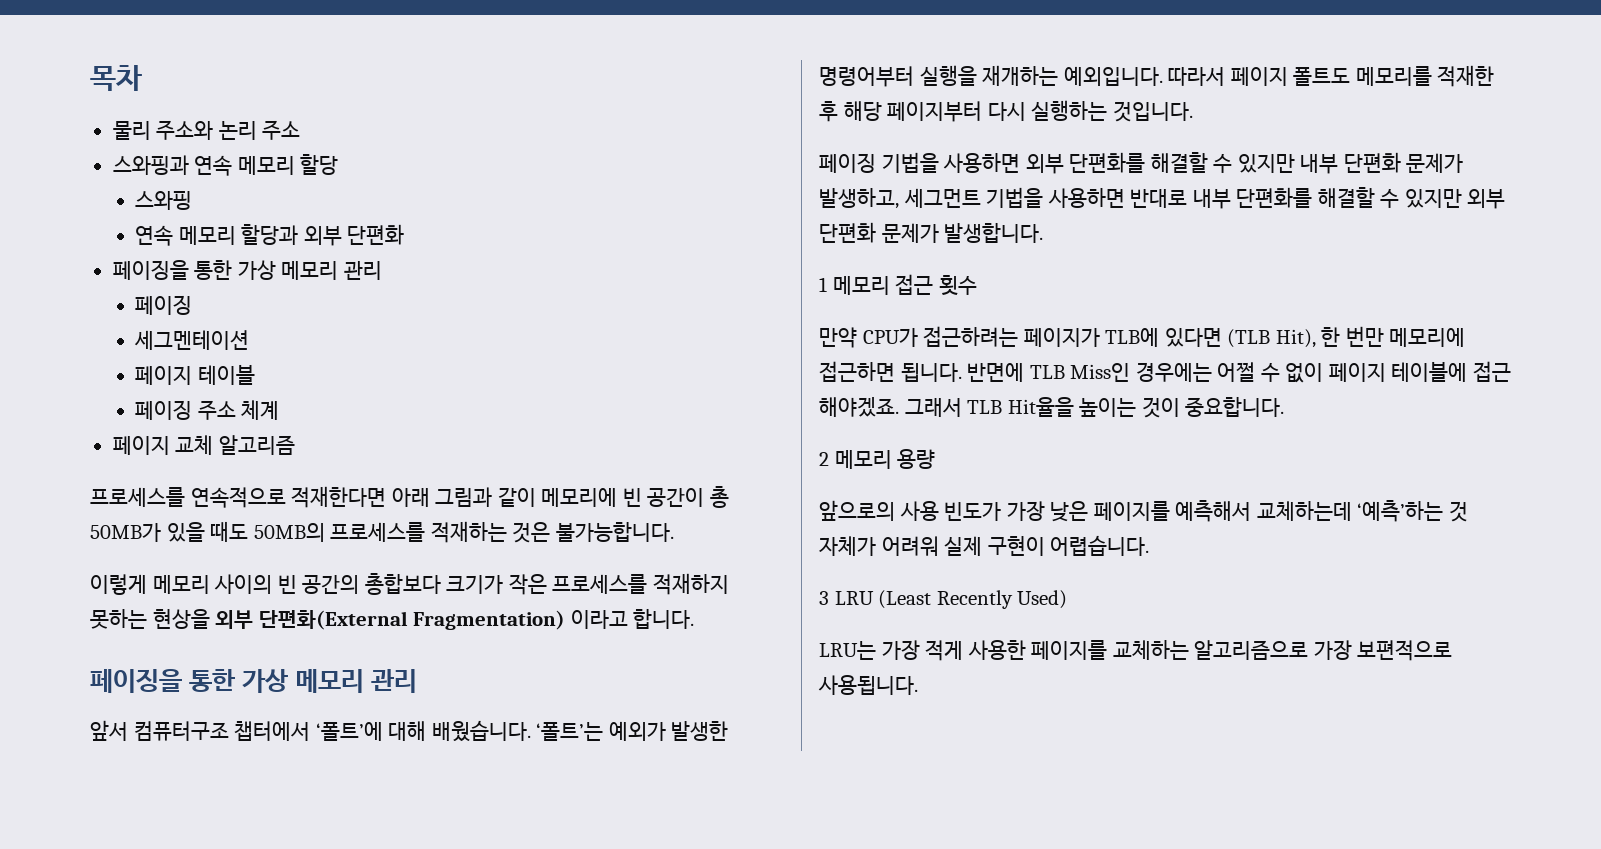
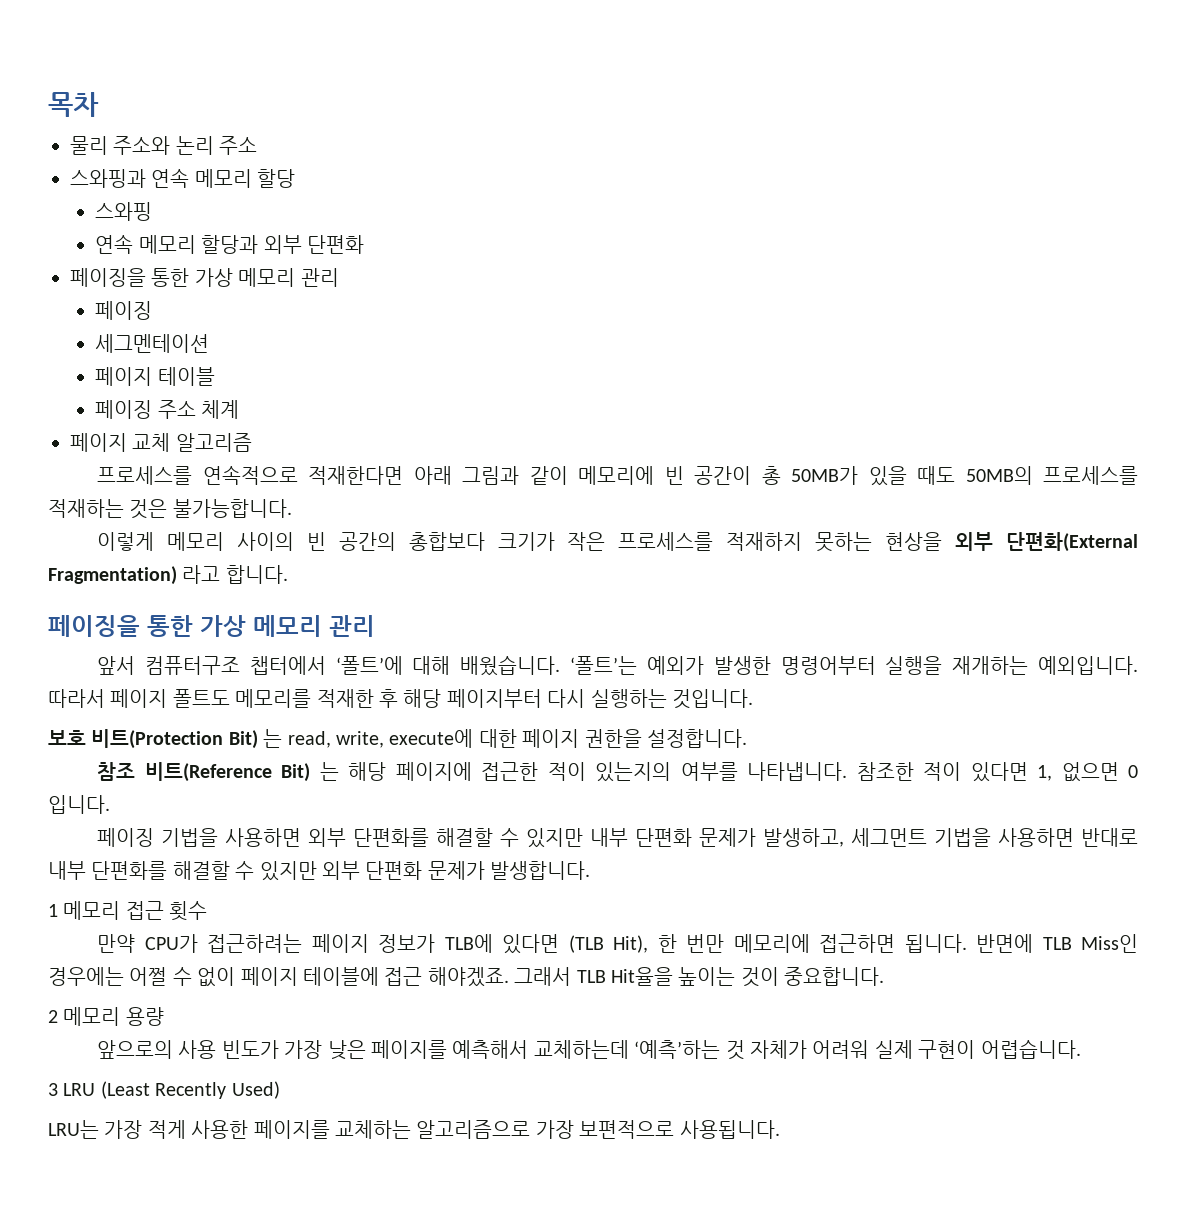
- 이렇게 메모리 사이의 빈 공간의 총합보다 크기가 작은 프로세스를 적재하지 못하는 현상을 외부 단편화(External Fragmentation) 이라고 합니다.
+ 이렇게 메모리 사이의 빈 공간의 총합보다 크기가 작은 프로세스를 적재하지 못하는 현상을 외부 단편화(External Fragmentation) 라고 합니다.
+ 보호 비트(Protection Bit) 는 read, write, execute에 대한 페이지 권한을 설정합니다.
+ 참조 비트(Reference Bit) 는 해당 페이지에 접근한 적이 있는지의 여부를 나타냅니다. 참조한 적이 있다면 1, 없으면 0 입니다.
- 만약 CPU가 접근하려는 페이지가 TLB에 있다면 (TLB Hit), 한 번만 메모리에 접근하면 됩니다.
+ 만약 CPU가 접근하려는 페이지 정보가 TLB에 있다면 (TLB Hit), 한 번만 메모리에 접근하면 됩니다.

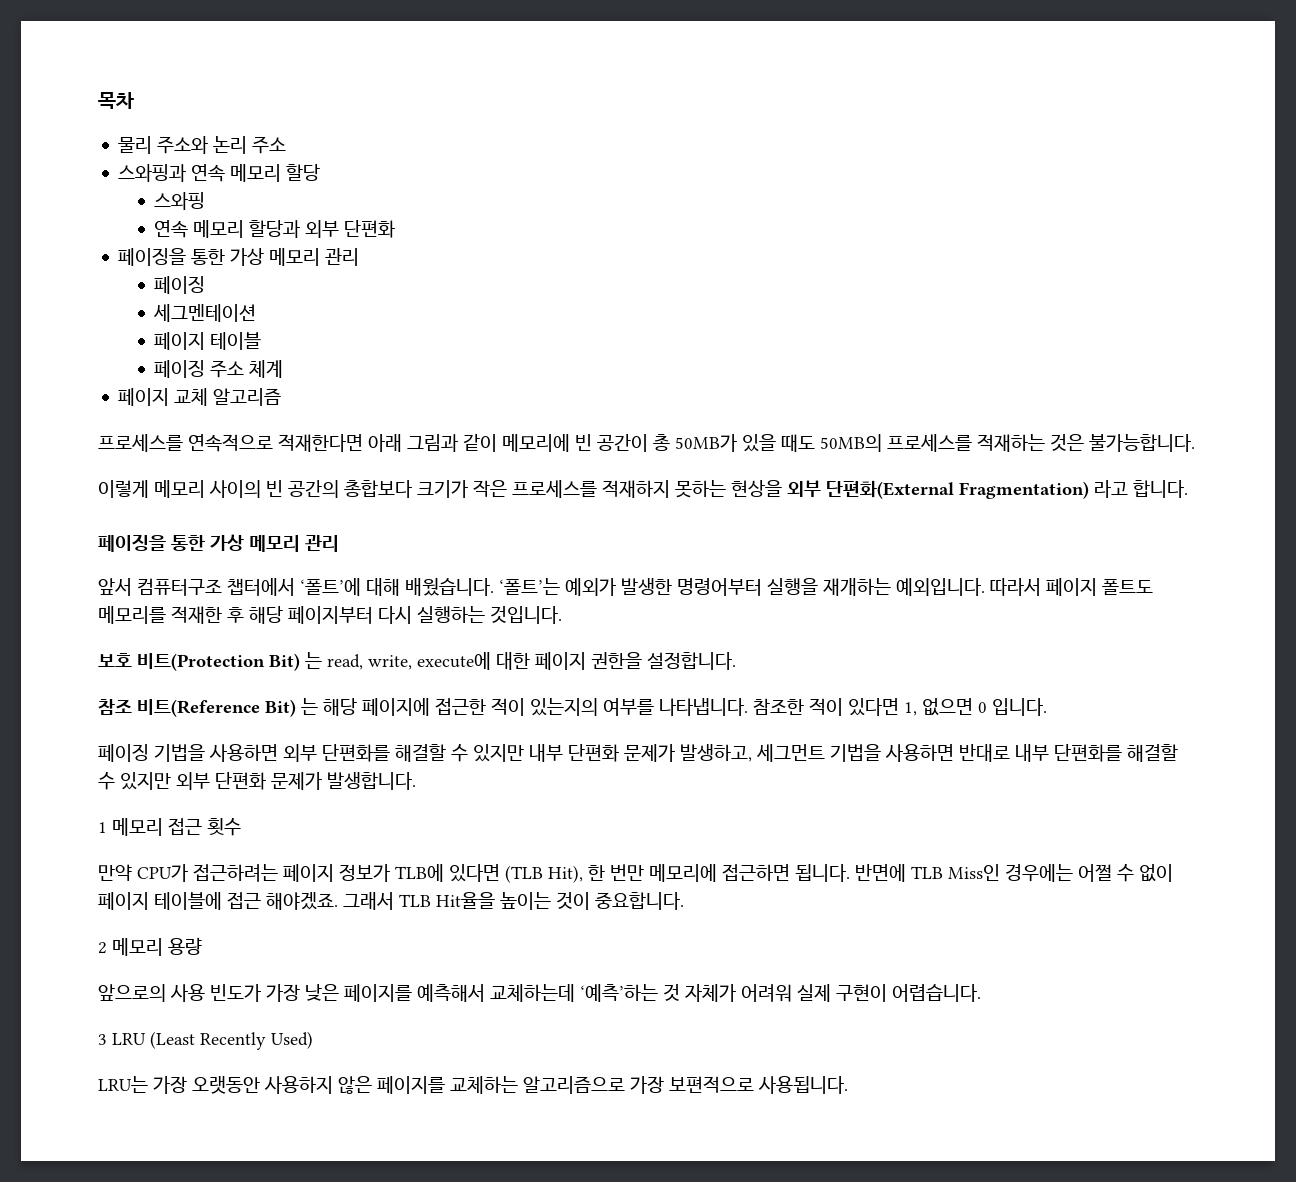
- LRU는 가장 적게 사용한 페이지를 교체하는 알고리즘으로 가장 보편적으로 사용됩니다.
+ LRU는 가장 오랫동안 사용하지 않은 페이지를 교체하는 알고리즘으로 가장 보편적으로 사용됩니다.

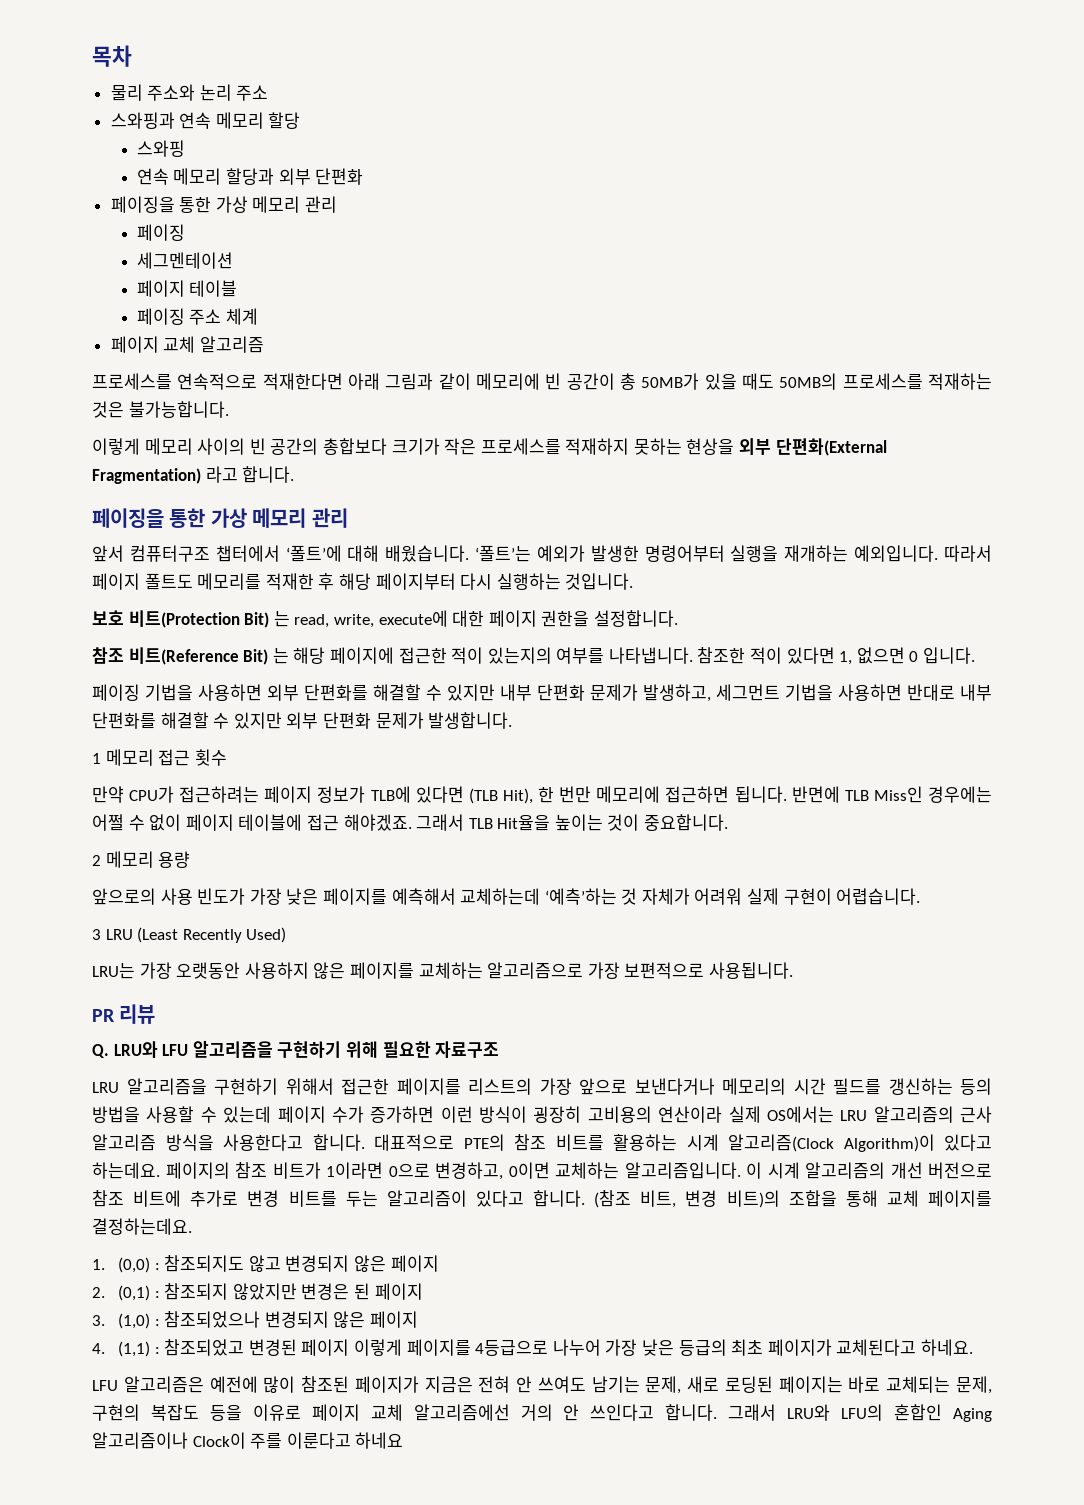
+ PR 리뷰
+ Q. LRU와 LFU 알고리즘을 구현하기 위해 필요한 자료구조
+ LRU 알고리즘을 구현하기 위해서 접근한 페이지를 리스트의 가장 앞으로 보낸다거나 메모리의 시간 필드를 갱신하는 등의 방법을 사용할 수 있는데 페이지 수가 증가하면 이런 방식이 굉장히 고비용의 연산이라 실제 OS에서는 LRU 알고리즘의 근사 알고리즘 방식을 사용한다고 합니다. 대표적으로 PTE의 참조 비트를 활용하는 시계 알고리즘(Clock Algorithm)이 있다고 하는데요. 페이지의 참조 비트가 1이라면 0으로 변경하고, 0이면 교체하는 알고리즘입니다. 이 시계 알고리즘의 개선 버전으로 참조 비트에 추가로 변경 비트를 두는 알고리즘이 있다고 합니다. (참조 비트, 변경 비트)의 조합을 통해 교체 페이지를 결정하는데요.
+ 1. (0,0) : 참조되지도 않고 변경되지 않은 페이지
+ 2. (0,1) : 참조되지 않았지만 변경은 된 페이지
+ 3. (1,0) : 참조되었으나 변경되지 않은 페이지
+ 4. (1,1) : 참조되었고 변경된 페이지 이렇게 페이지를 4등급으로 나누어 가장 낮은 등급의 최초 페이지가 교체된다고 하네요.
+ LFU 알고리즘은 예전에 많이 참조된 페이지가 지금은 전혀 안 쓰여도 남기는 문제, 새로 로딩된 페이지는 바로 교체되는 문제, 구현의 복잡도 등을 이유로 페이지 교체 알고리즘에선 거의 안 쓰인다고 합니다. 그래서 LRU와 LFU의 혼합인 Aging 알고리즘이나 Clock이 주를 이룬다고 하네요

